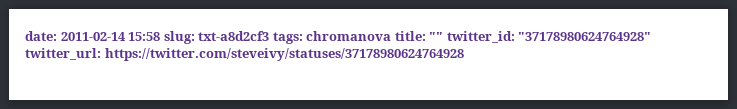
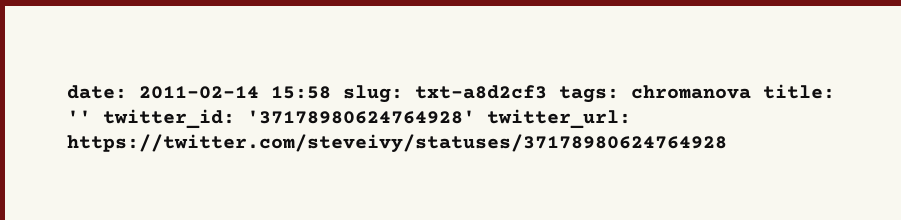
- date: 2011-02-14 15:58 slug: txt-a8d2cf3 tags: chromanova title: "" twitter_id: "37178980624764928" twitter_url: https://twitter.com/steveivy/statuses/37178980624764928
+ date: 2011-02-14 15:58 slug: txt-a8d2cf3 tags: chromanova title: '' twitter_id: '37178980624764928' twitter_url: https://twitter.com/steveivy/statuses/37178980624764928

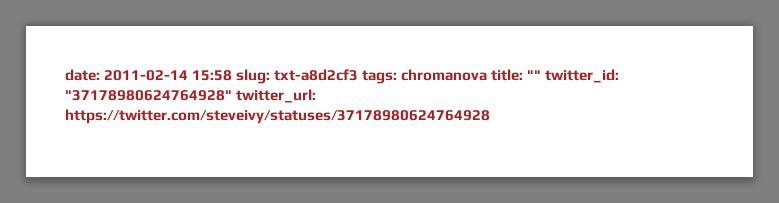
- date: 2011-02-14 15:58 slug: txt-a8d2cf3 tags: chromanova title: '' twitter_id: '37178980624764928' twitter_url: https://twitter.com/steveivy/statuses/37178980624764928
+ date: 2011-02-14 15:58 slug: txt-a8d2cf3 tags: chromanova title: "" twitter_id: "37178980624764928" twitter_url: https://twitter.com/steveivy/statuses/37178980624764928

